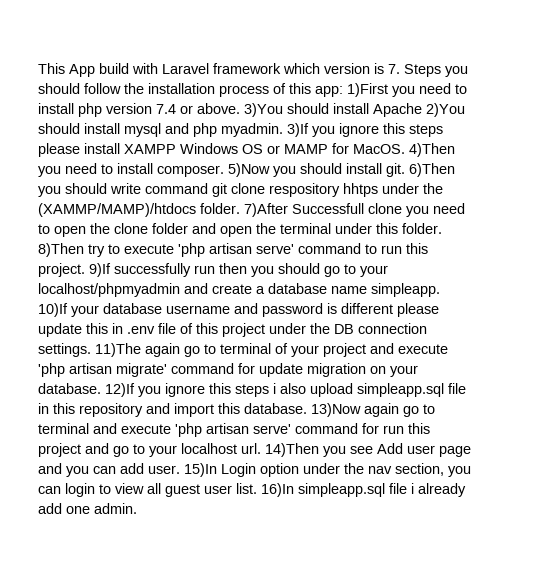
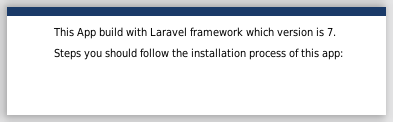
- This App build with Laravel framework which version is 7. Steps you should follow the installation process of this app: 1)First you need to install php version 7.4 or above. 3)You should install Apache 2)You should install mysql and php myadmin. 3)If you ignore this steps please install XAMPP Windows OS or MAMP for MacOS. 4)Then you need to install composer. 5)Now you should install git. 6)Then you should write command git clone respository hhtps under the (XAMMP/MAMP)/htdocs folder. 7)After Successfull clone you need to open the clone folder and open the terminal under this folder. 8)Then try to execute 'php artisan serve' command to run this project. 9)If successfully run then you should go to your localhost/phpmyadmin and create a database name simpleapp. 10)If your database username and password is different please update this in .env file of this project under the DB connection settings. 11)The again go to terminal of your project and execute 'php artisan migrate' command for update migration on your database. 12)If you ignore this steps i also upload simpleapp.sql file in this repository and import this database. 13)Now again go to terminal and execute 'php artisan serve' command for run this project and go to your localhost url. 14)Then you see Add user page and you can add user. 15)In Login option under the nav section, you can login to view all guest user list. 16)In simpleapp.sql file i already add one admin.
+ This App build with Laravel framework which version is 7.
+ Steps you should follow the installation process of this app:

